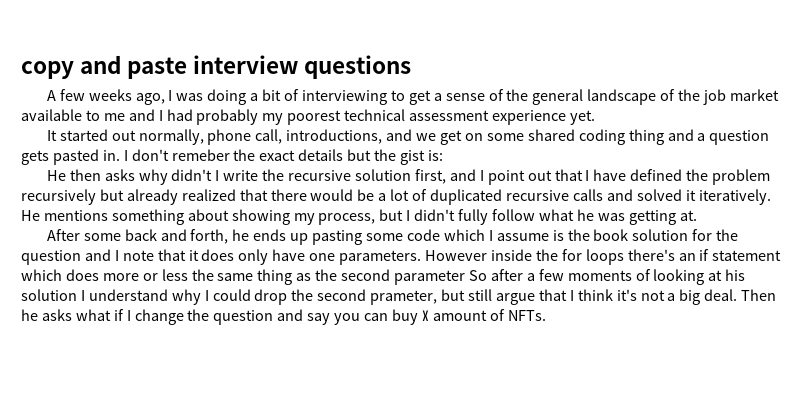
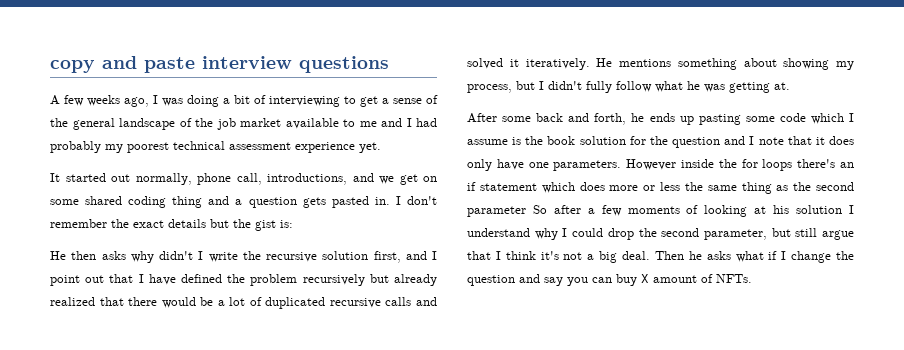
- I don't remeber the exact details but the gist is:
+ I don't remember the exact details but the gist is:
- However inside the for loops there's an if statement which does more or less the same thing as the second parameter So after a few moments of looking at his solution I understand why I could drop the second prameter, but still argue that I think it's not a big deal.
+ However inside the for loops there's an if statement which does more or less the same thing as the second parameter So after a few moments of looking at his solution I understand why I could drop the second parameter, but still argue that I think it's not a big deal.

